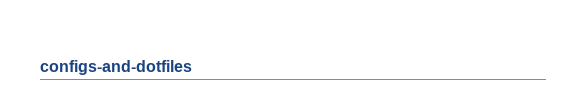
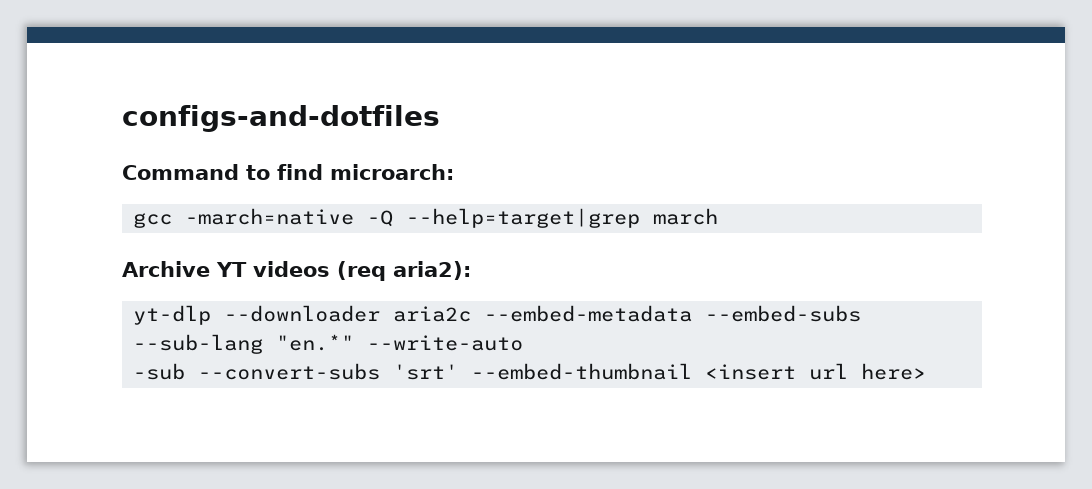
+ Command to find microarch:
+ gcc -march=native -Q --help=target|grep march
+ Archive YT videos (req aria2):
+ yt-dlp --downloader aria2c --embed-metadata --embed-subs --sub-lang "en.*" --write-auto
+ -sub --convert-subs 'srt' --embed-thumbnail <insert url here>

